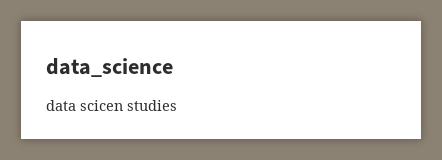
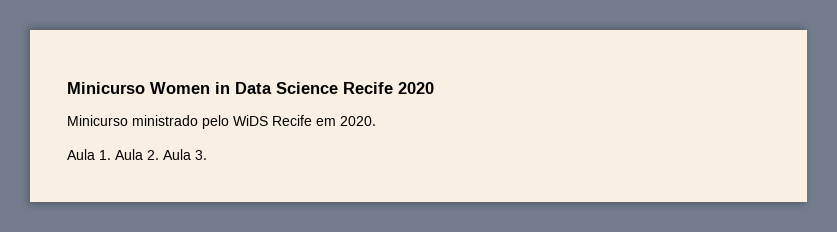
- data_science
- data scicen studies
+ Minicurso Women in Data Science Recife 2020
+ Minicurso ministrado pelo WiDS Recife em 2020.
+ Aula 1. Aula 2. Aula 3.

